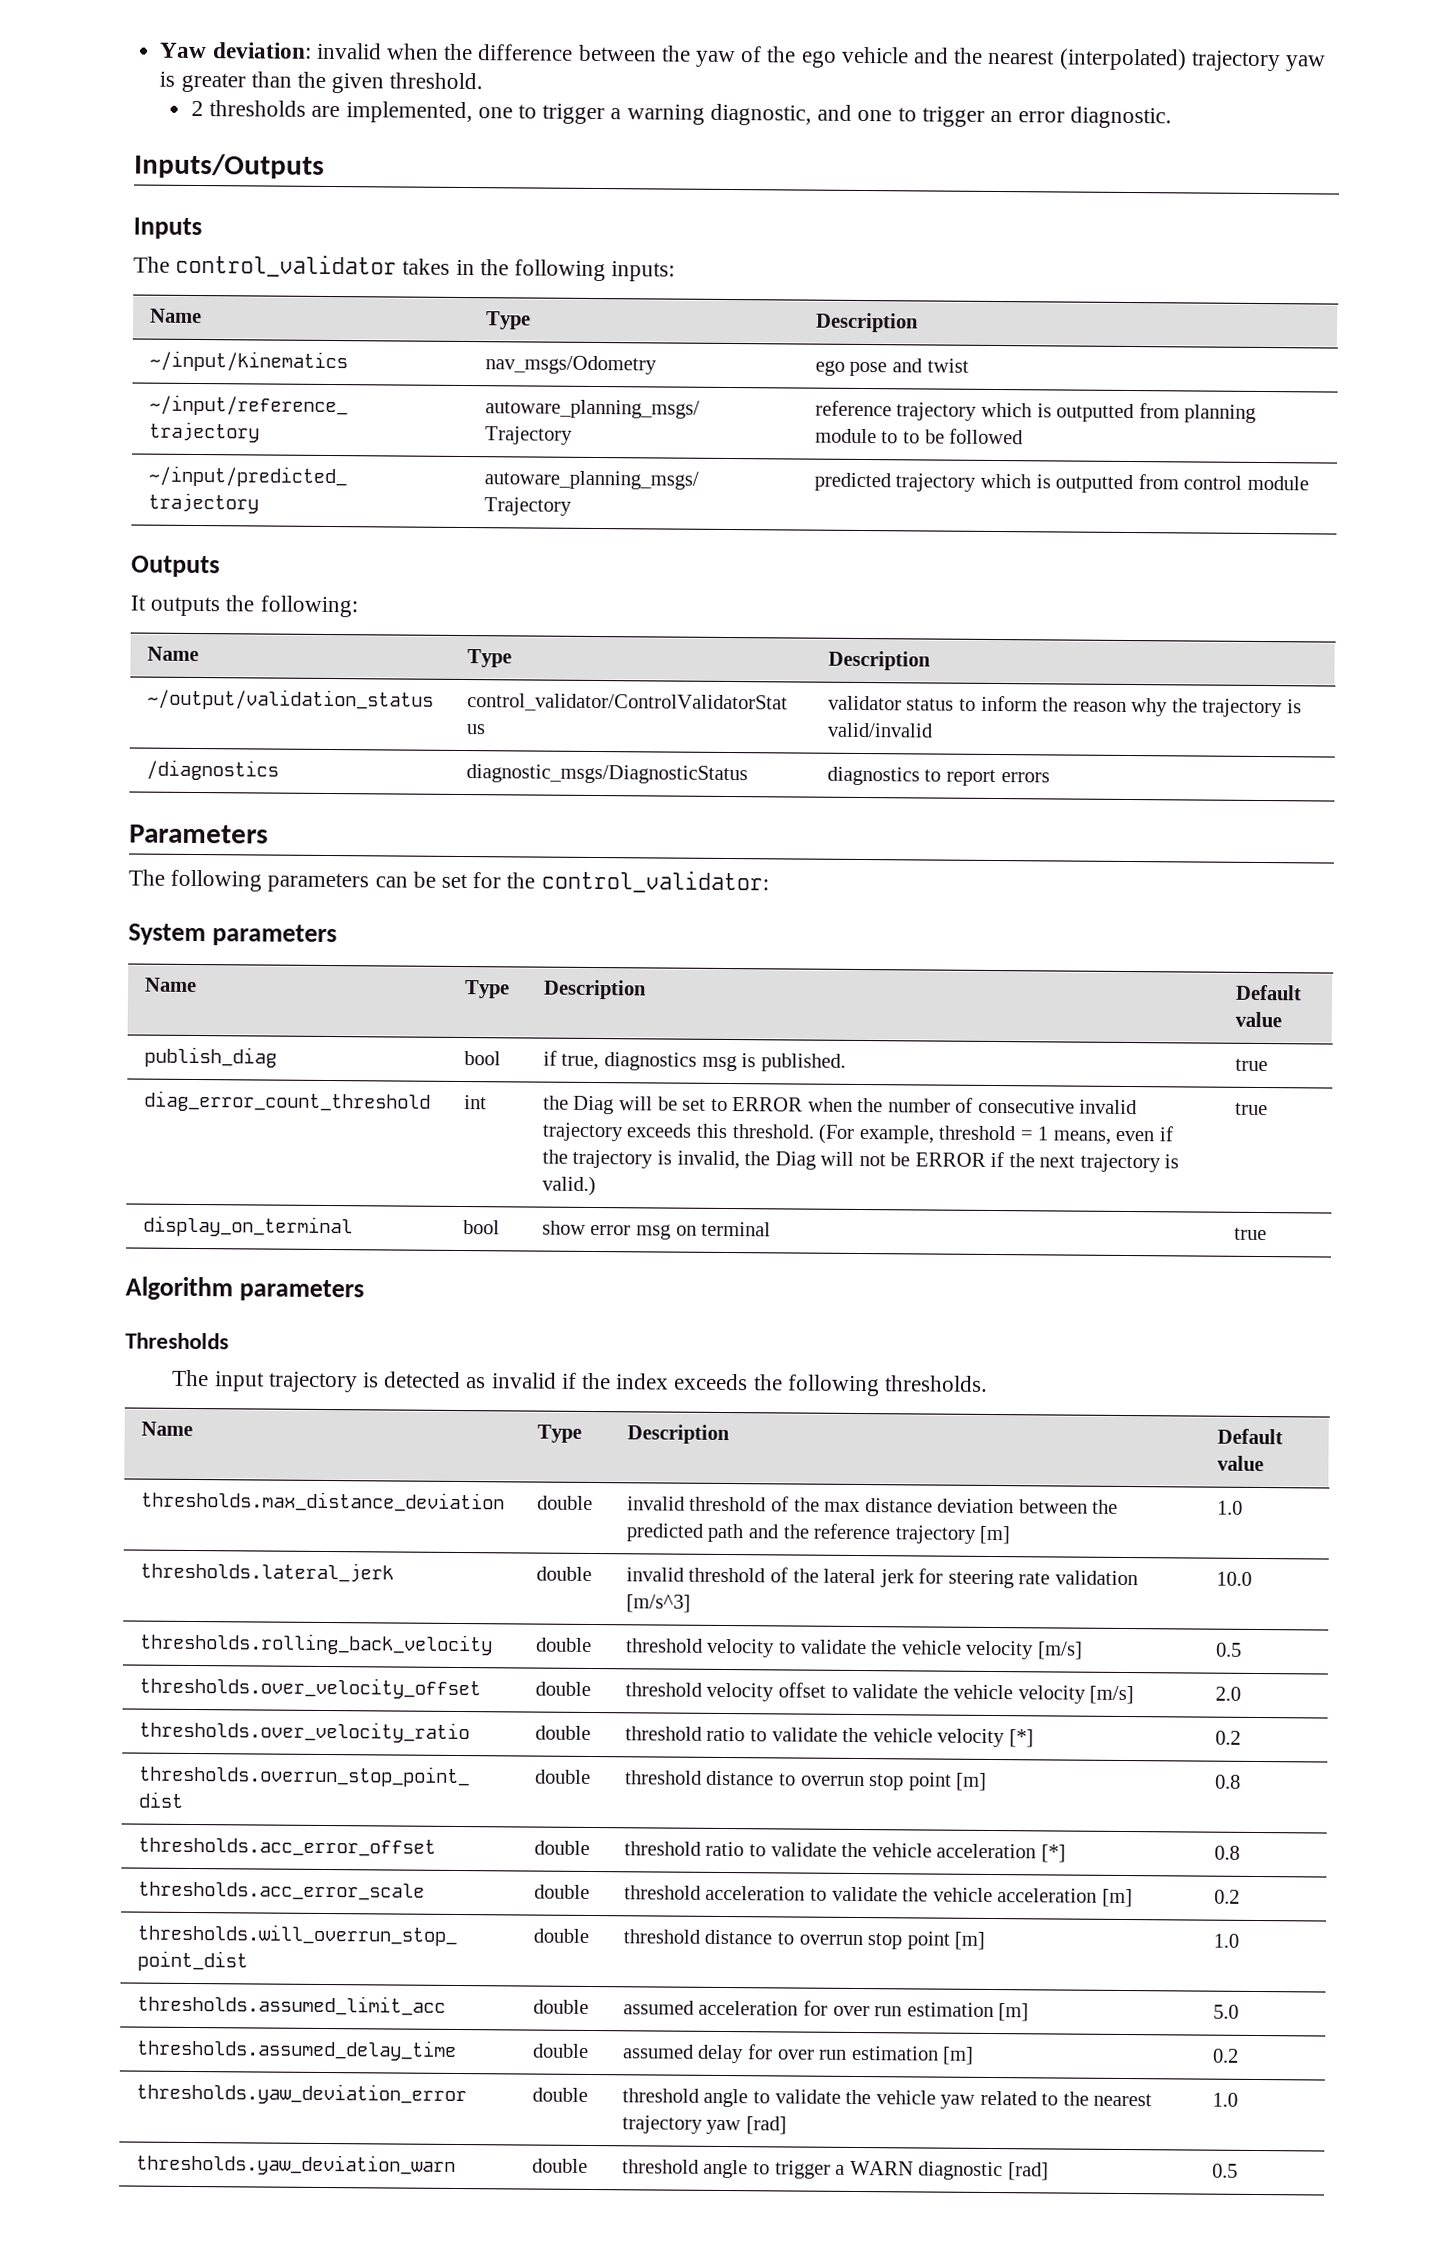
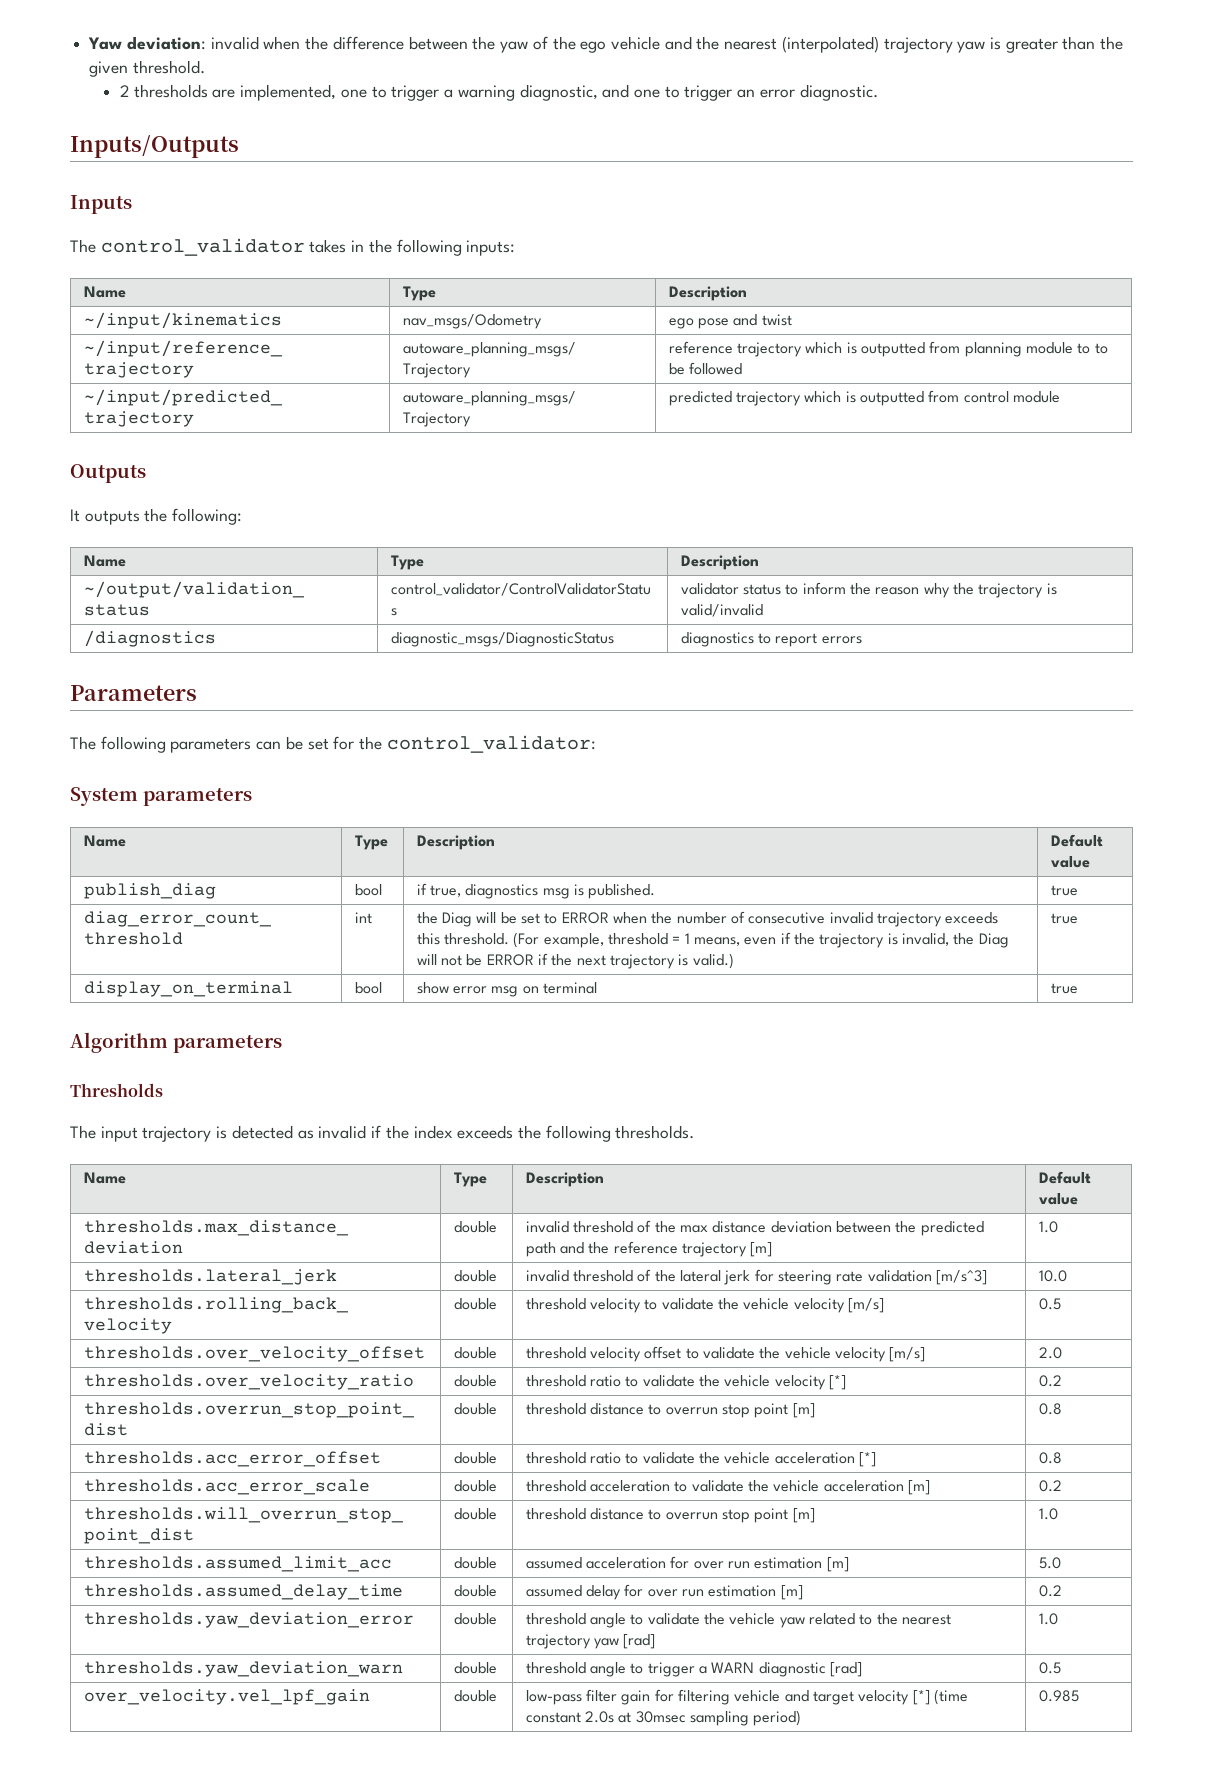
+ over_velocity.vel_lpf_gain | double | low-pass filter gain for filtering vehicle and target velocity [*] (time constant 2.0s at 30msec sampling period) | 0.985

